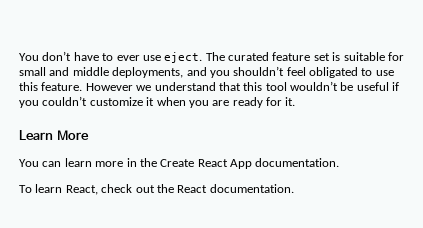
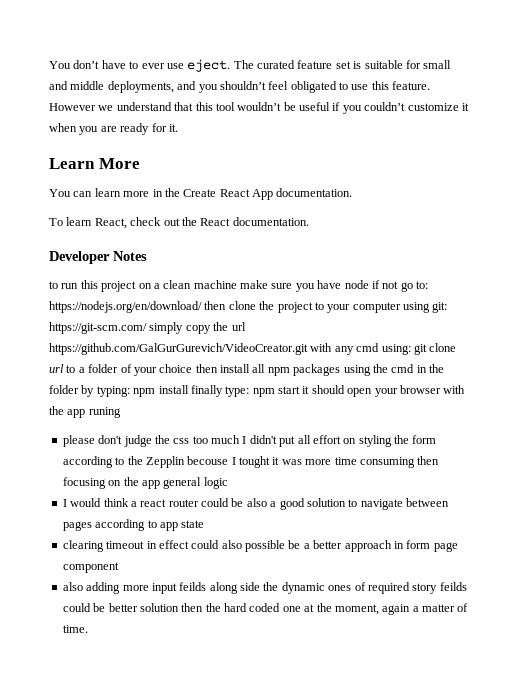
+ Developer Notes
+ to run this project on a clean machine make sure you have node if not go to: https://nodejs.org/en/download/ then clone the project to your computer using git: https://git-scm.com/ simply copy the url https://github.com/GalGurGurevich/VideoCreator.git with any cmd using: git clone url to a folder of your choice then install all npm packages using the cmd in the folder by typing: npm install finally type: npm start it should open your browser with the app runing
+ please don't judge the css too much I didn't put all effort on styling the form according to the Zepplin becouse I tought it was more time consuming then focusing on the app general logic
+ I would think a react router could be also a good solution to navigate between pages according to app state
+ clearing timeout in effect could also possible be a better approach in form page component
+ also adding more input feilds along side the dynamic ones of required story feilds could be better solution then the hard coded one at the moment, again a matter of time.

